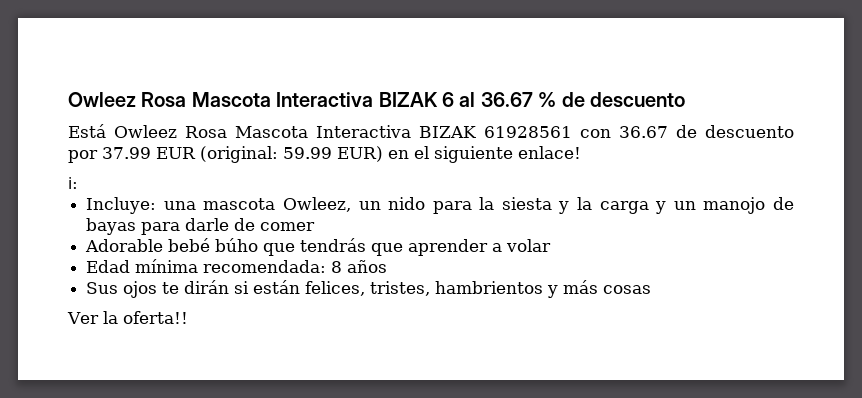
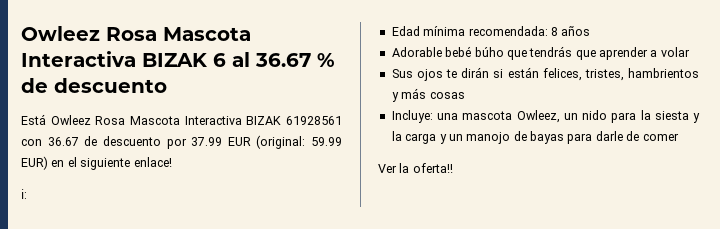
+ Edad mínima recomendada: 8 años
+ Adorable bebé búho que tendrás que aprender a volar
+ Sus ojos te dirán si están felices, tristes, hambrientos y más cosas
- Adorable bebé búho que tendrás que aprender a volar
- Edad mínima recomendada: 8 años
- Sus ojos te dirán si están felices, tristes, hambrientos y más cosas

